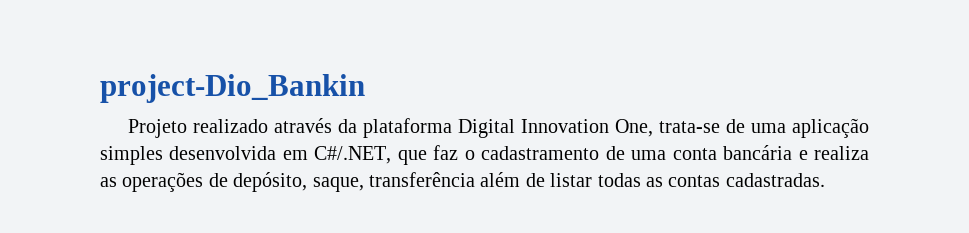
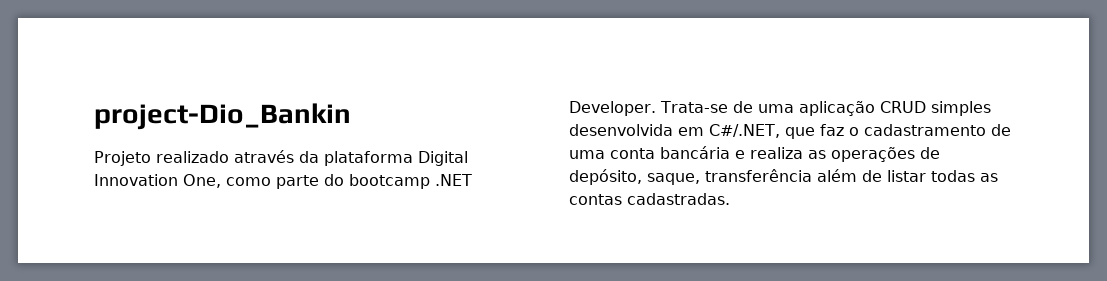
- Projeto realizado através da plataforma Digital Innovation One, trata-se de uma aplicação simples desenvolvida em C#/.NET, que faz o cadastramento de uma conta bancária e realiza as operações de depósito, saque, transferência além de listar todas as contas cadastradas.
+ Projeto realizado através da plataforma Digital Innovation One, como parte do bootcamp .NET Developer. Trata-se de uma aplicação CRUD simples desenvolvida em C#/.NET, que faz o cadastramento de uma conta bancária e realiza as operações de depósito, saque, transferência além de listar todas as contas cadastradas.

